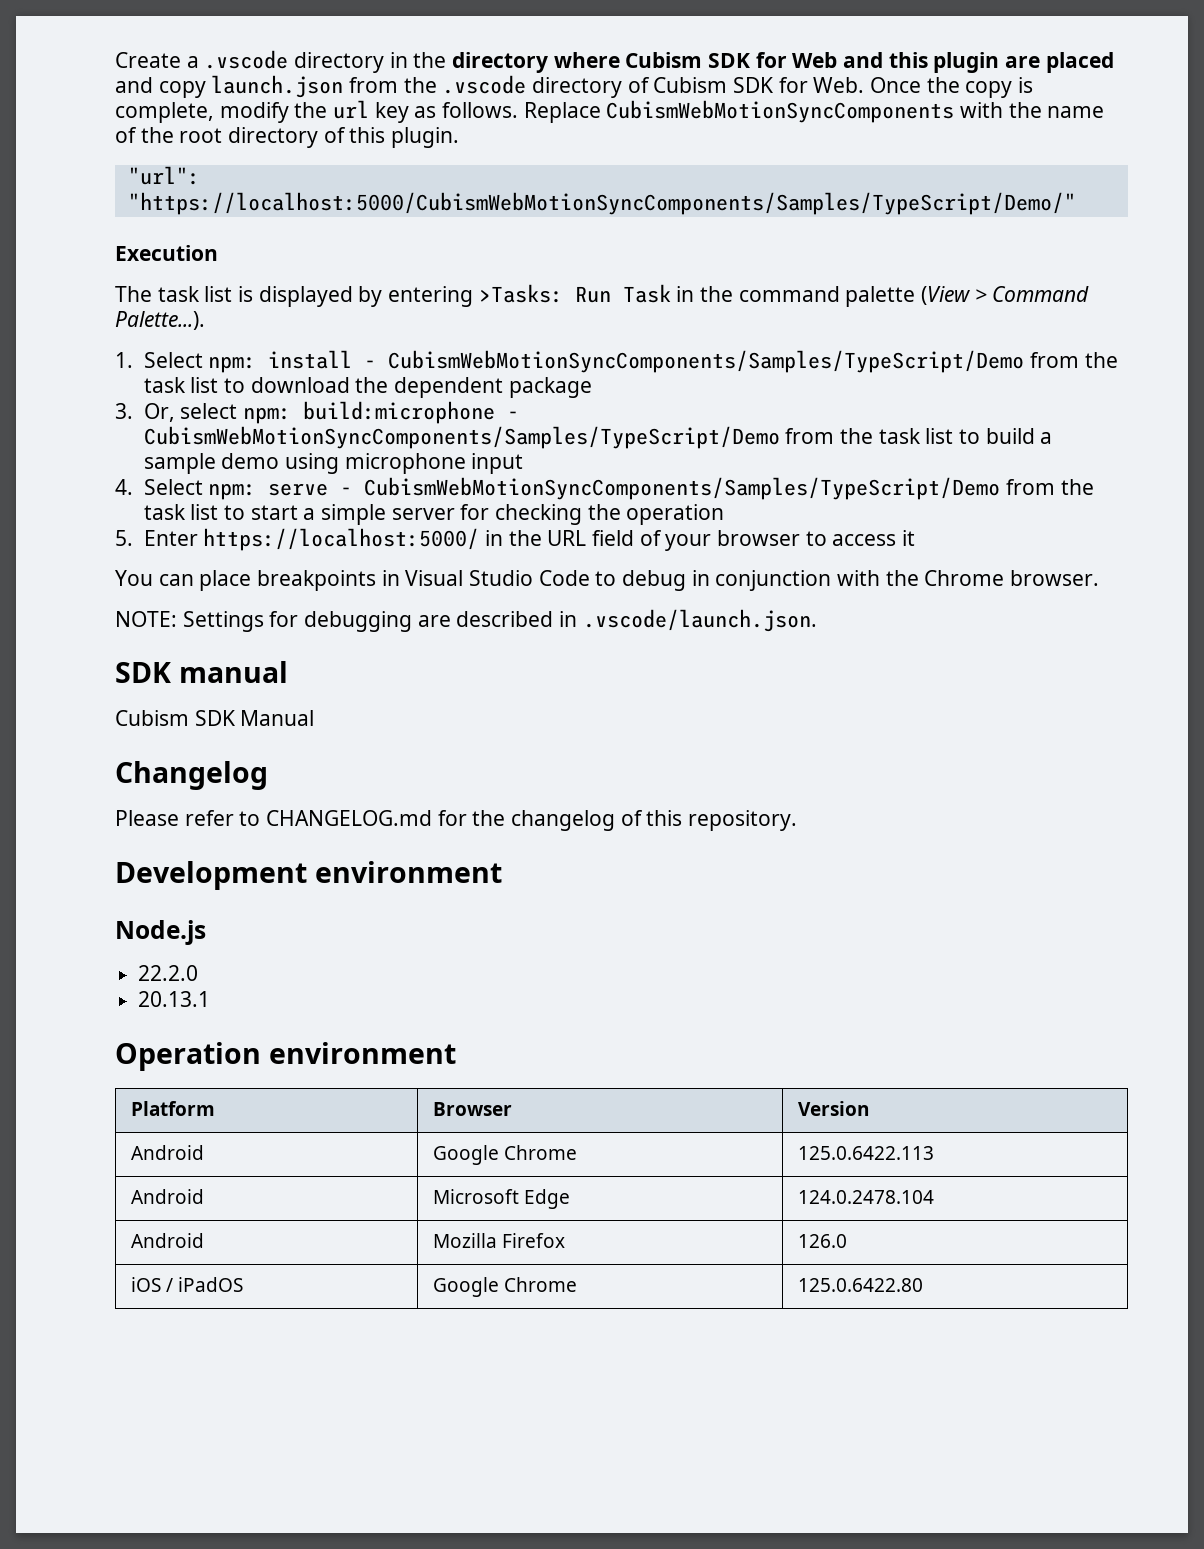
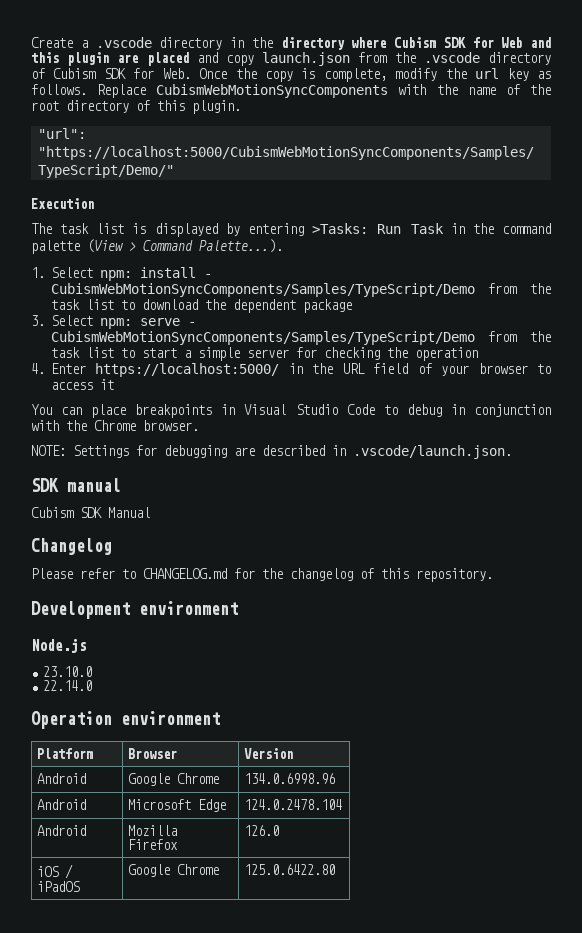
- 3. Or, select npm: build:microphone - CubismWebMotionSyncComponents/Samples/TypeScript/Demo from the task list to build a sample demo using microphone input
- 4. Select npm: serve - CubismWebMotionSyncComponents/Samples/TypeScript/Demo from the task list to start a simple server for checking the operation
+ 3. Select npm: serve - CubismWebMotionSyncComponents/Samples/TypeScript/Demo from the task list to start a simple server for checking the operation
- 5. Enter https://localhost:5000/ in the URL field of your browser to access it
+ 4. Enter https://localhost:5000/ in the URL field of your browser to access it
- 22.2.0
- 20.13.1
+ 23.10.0
+ 22.14.0
- Android | Google Chrome | 125.0.6422.113
+ Android | Google Chrome | 134.0.6998.96

